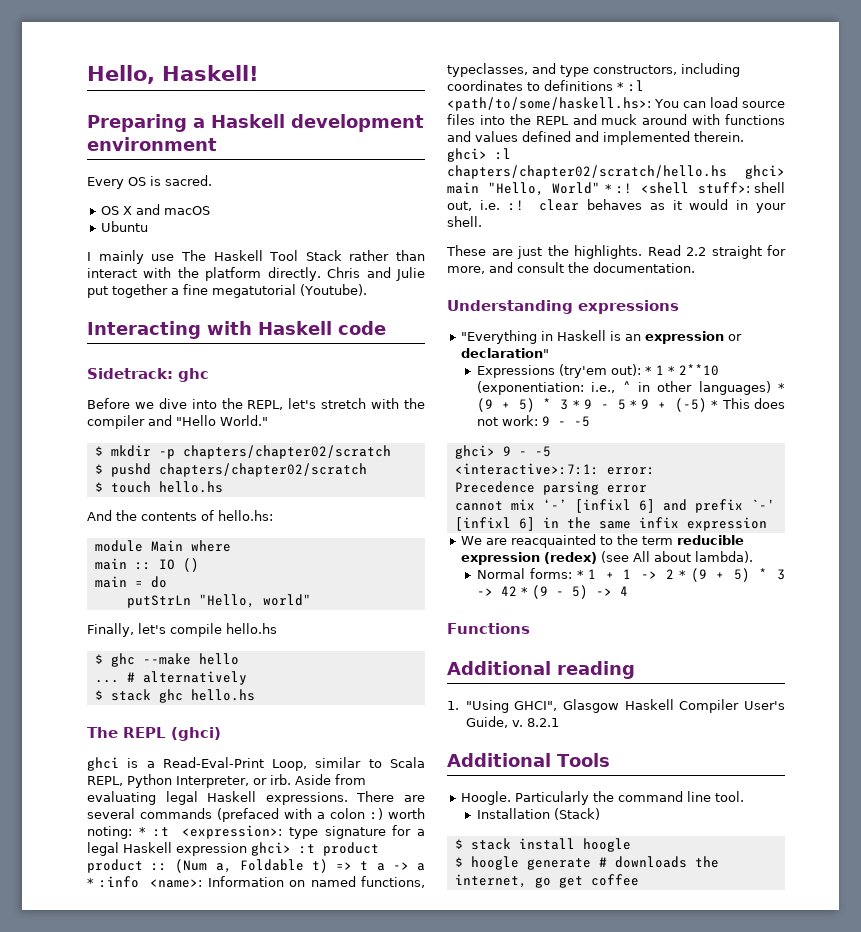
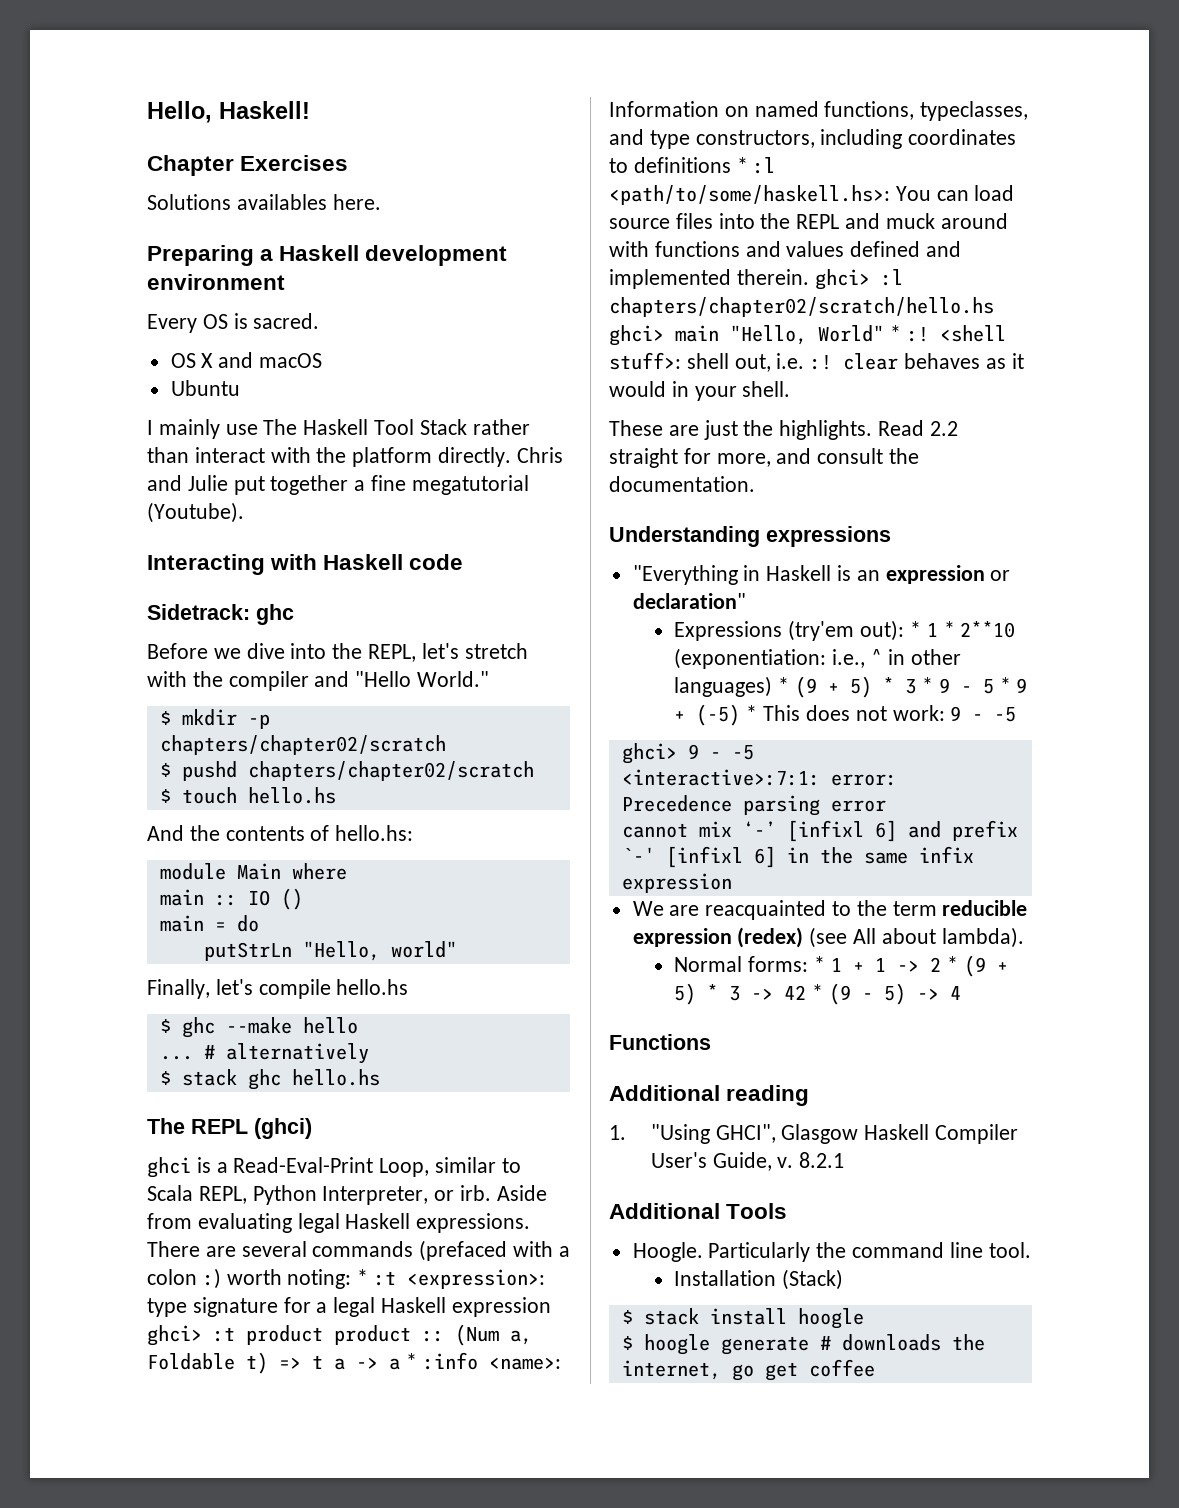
+ Chapter Exercises
+ Solutions availables here.

